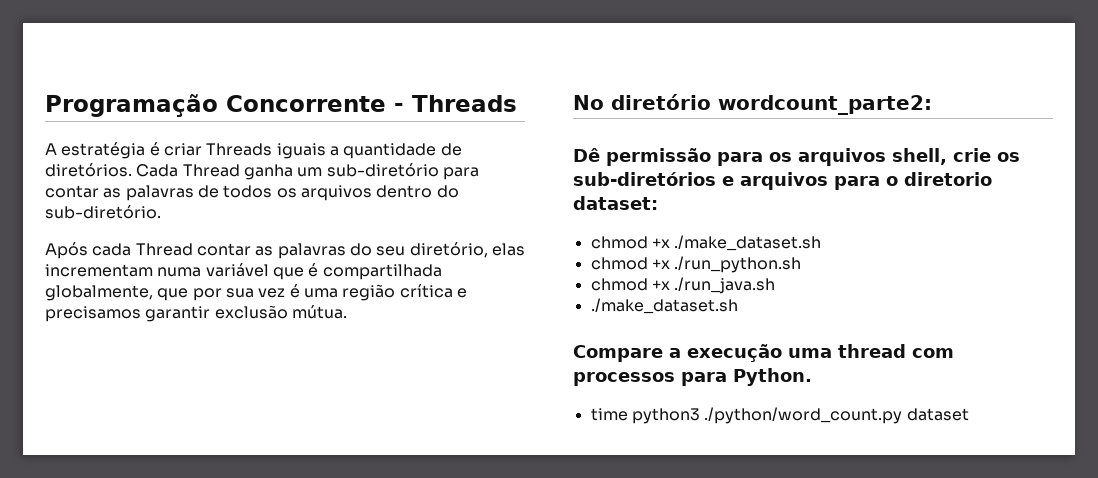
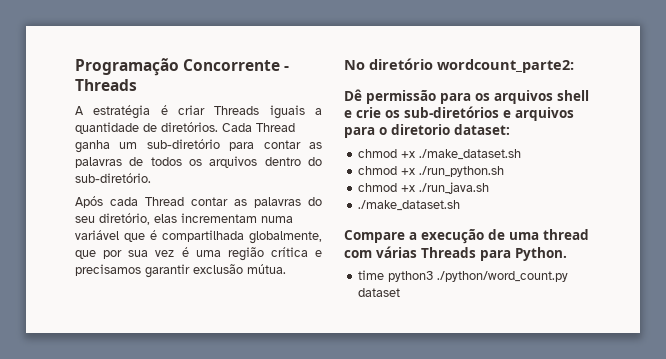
- Dê permissão para os arquivos shell, crie os sub-diretórios e arquivos para o diretorio dataset:
+ Dê permissão para os arquivos shell e crie os sub-diretórios e arquivos para o diretorio dataset:
- Compare a execução uma thread com processos para Python.
+ Compare a execução de uma thread com várias Threads para Python.

